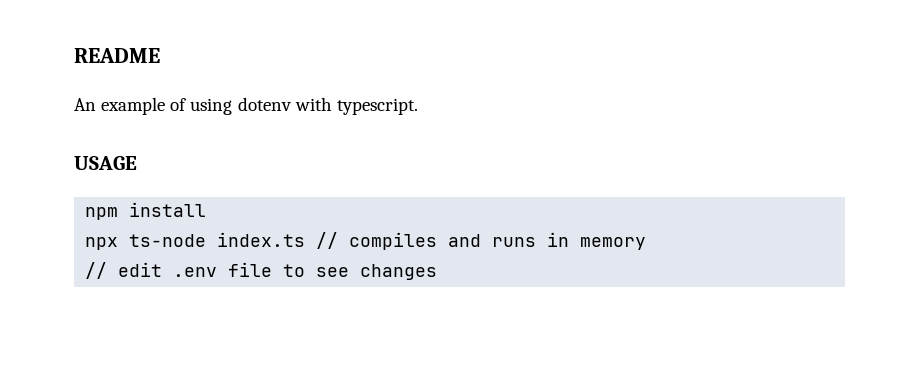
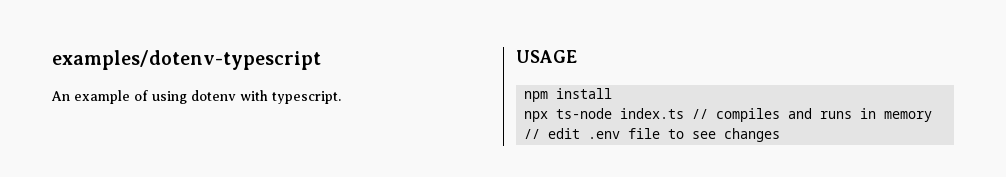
- README
+ examples/dotenv-typescript

